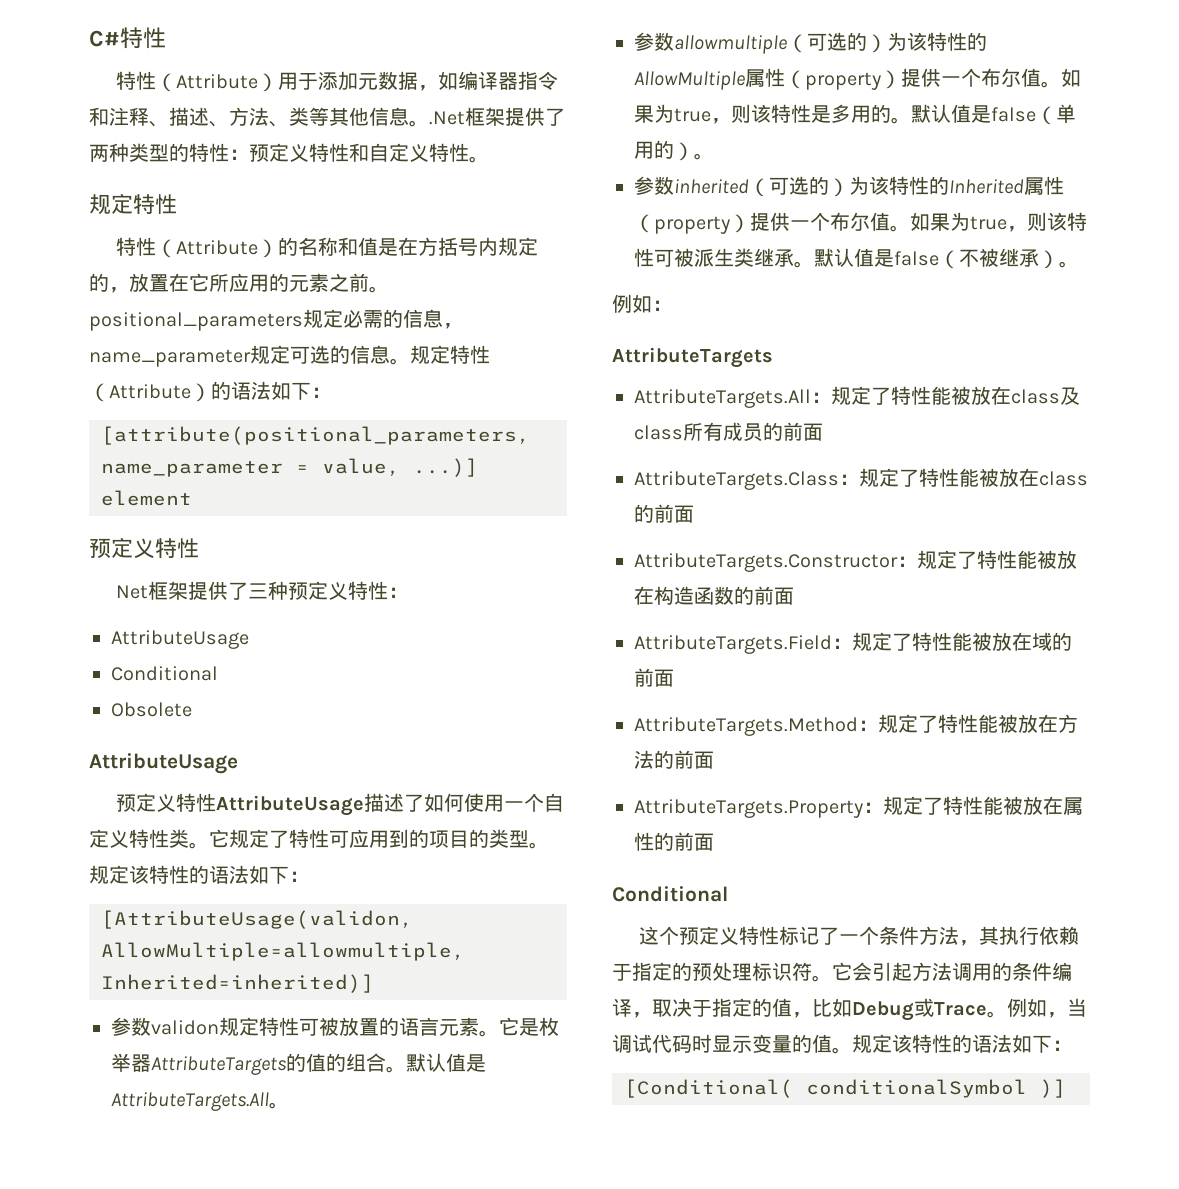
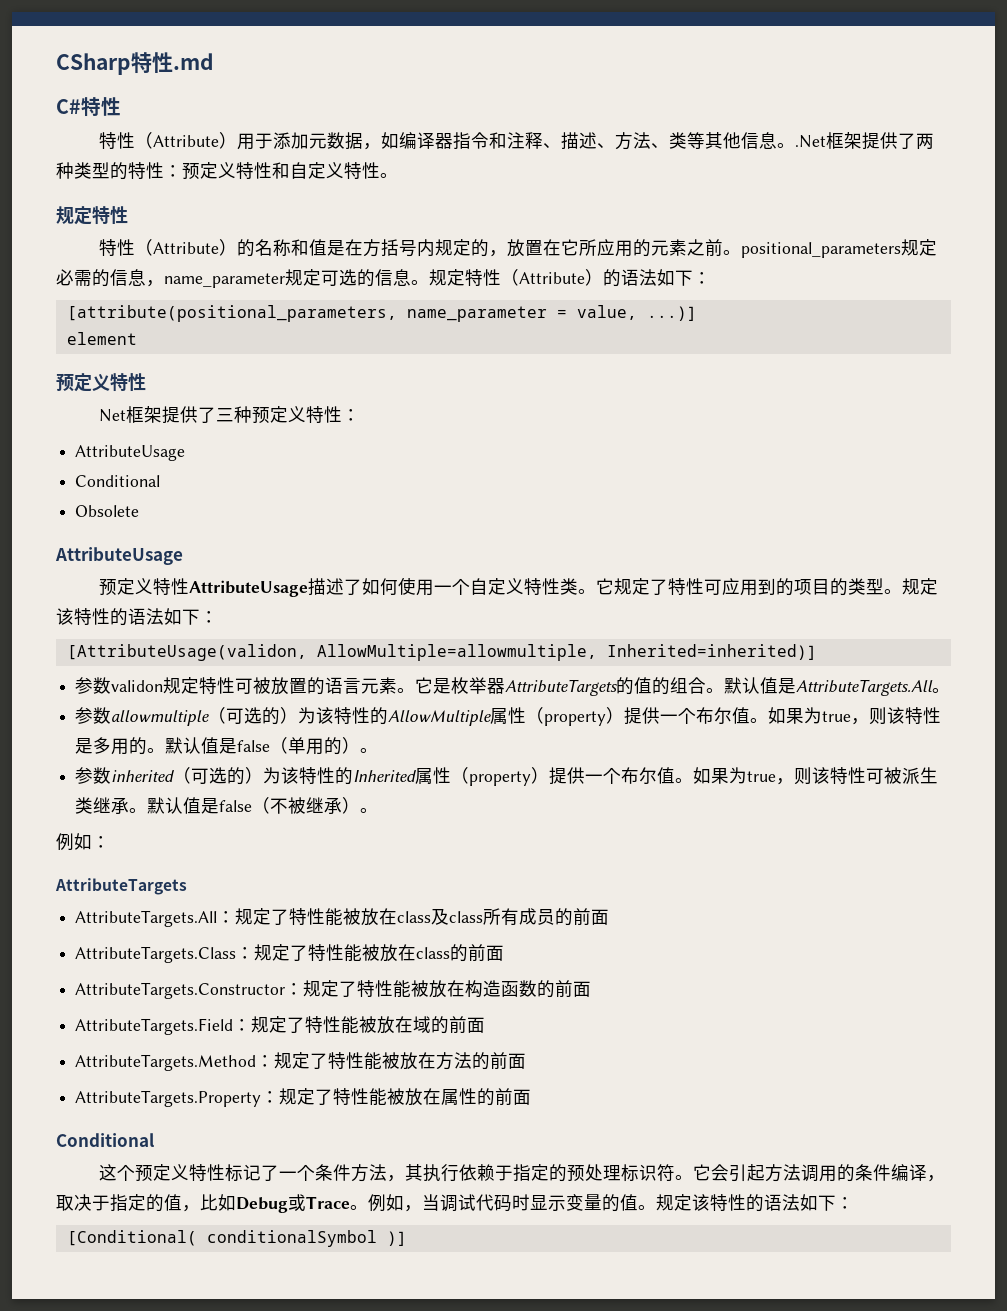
+ CSharp特性.md

